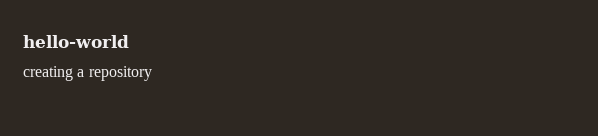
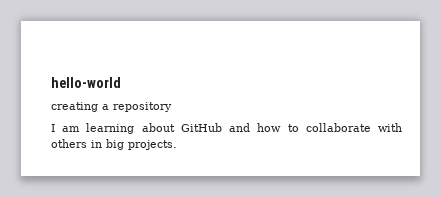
+ I am learning about GitHub and how to collaborate with others in big projects.

